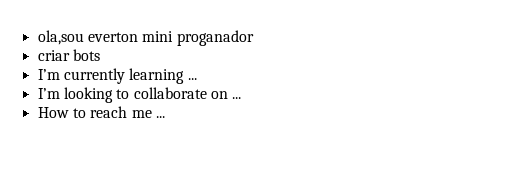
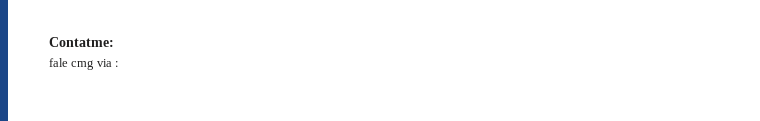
- ola,sou everton mini proganador
- criar bots
- I’m currently learning ...
- I’m looking to collaborate on ...
- How to reach me ...
+ Contatme:
+ fale cmg via :

